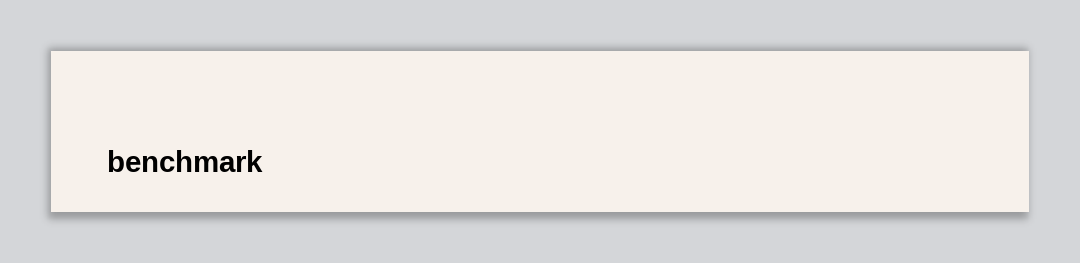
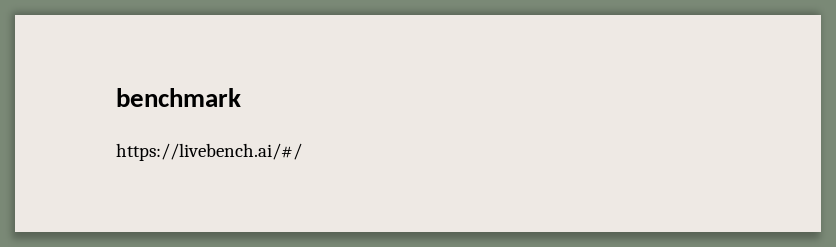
+ https://livebench.ai/#/

